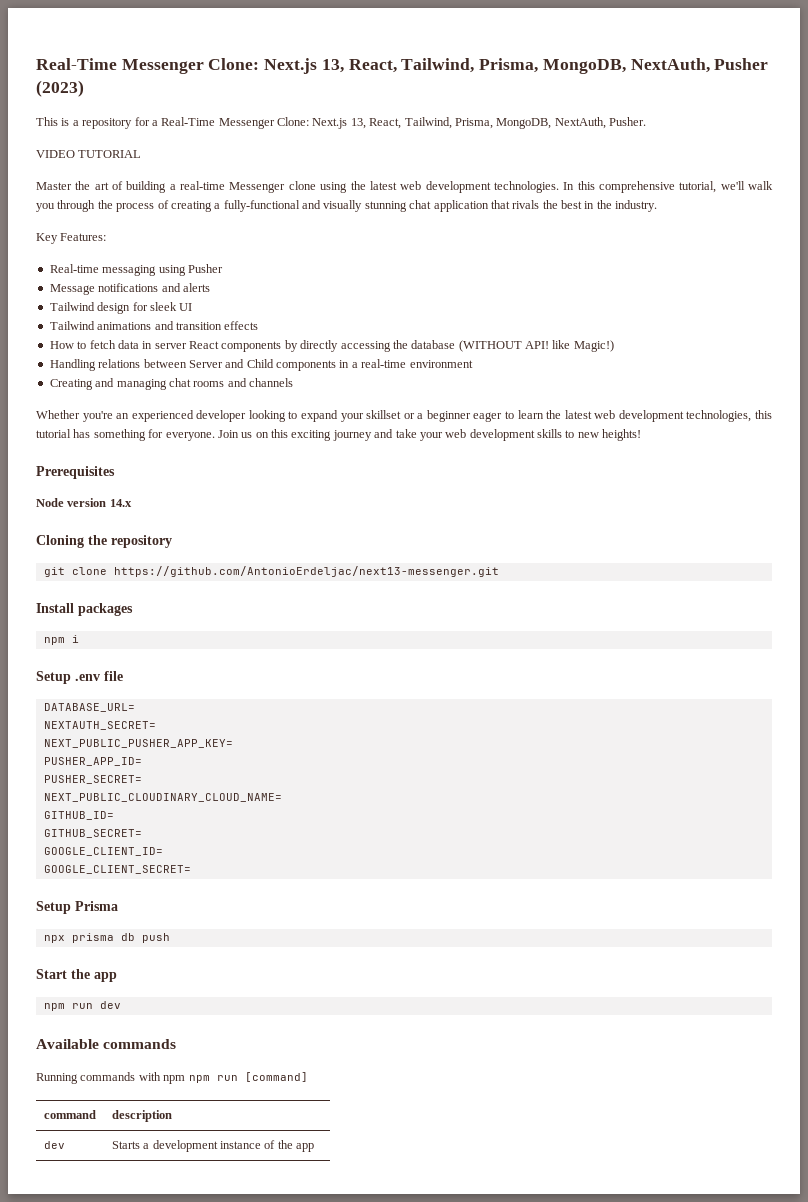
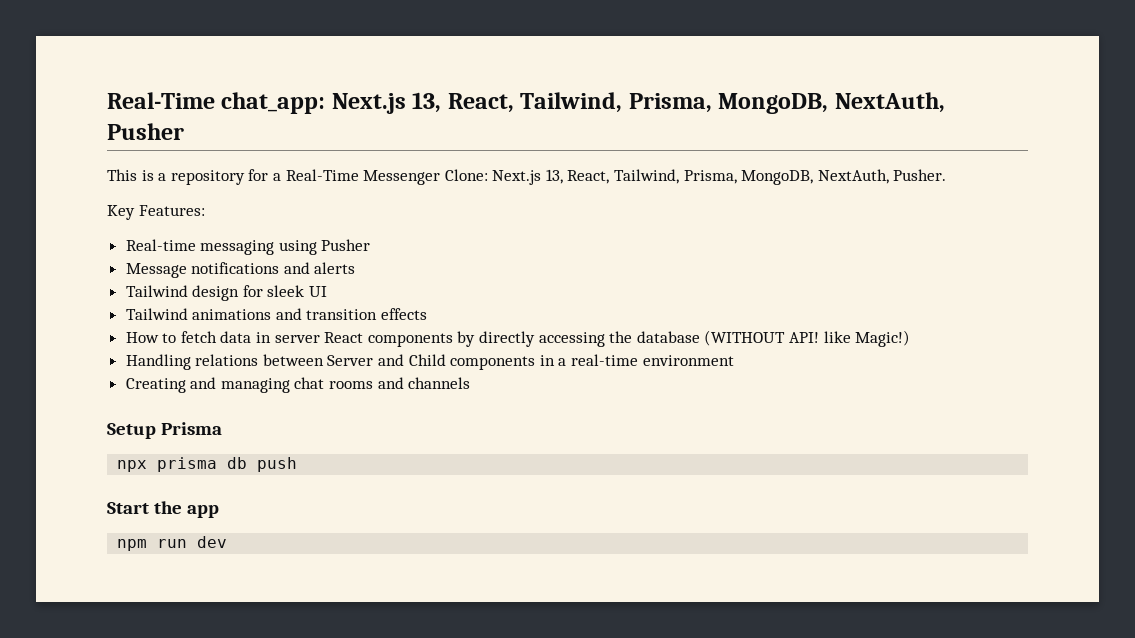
- Real-Time Messenger Clone: Next.js 13, React, Tailwind, Prisma, MongoDB, NextAuth, Pusher (2023)
+ Real-Time chat_app: Next.js 13, React, Tailwind, Prisma, MongoDB, NextAuth, Pusher
- VIDEO TUTORIAL
- Master the art of building a real-time Messenger clone using the latest web development technologies. In this comprehensive tutorial, we'll walk you through the process of creating a fully-functional and visually stunning chat application that rivals the best in the industry.
- Whether you're an experienced developer looking to expand your skillset or a beginner eager to learn the latest web development technologies, this tutorial has something for everyone. Join us on this exciting journey and take your web development skills to new heights!
- Prerequisites
- Node version 14.x
- Cloning the repository
- git clone https://github.com/AntonioErdeljac/next13-messenger.git
- Install packages
- npm i
- Setup .env file
- DATABASE_URL=
- NEXTAUTH_SECRET=
- NEXT_PUBLIC_PUSHER_APP_KEY=
- PUSHER_APP_ID=
- PUSHER_SECRET=
- NEXT_PUBLIC_CLOUDINARY_CLOUD_NAME=
- GITHUB_ID=
- GITHUB_SECRET=
- GOOGLE_CLIENT_ID=
- GOOGLE_CLIENT_SECRET=
- Available commands
- Running commands with npm npm run [command]
- command | description
- dev | Starts a development instance of the app

